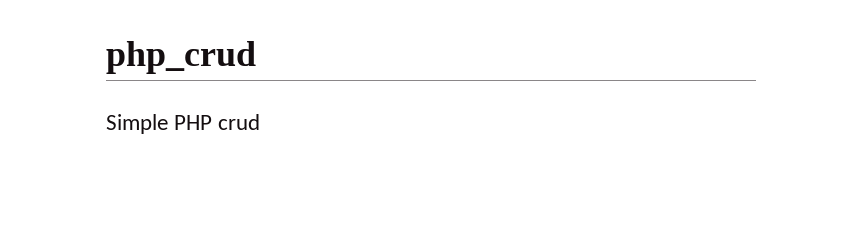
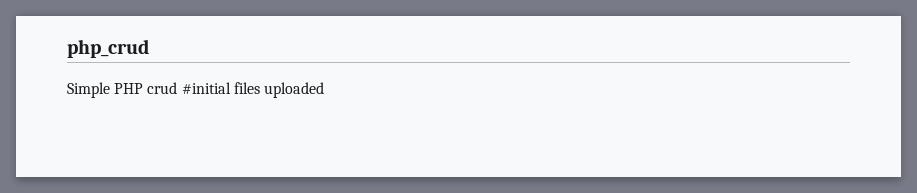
- Simple PHP crud
+ Simple PHP crud #initial files uploaded

